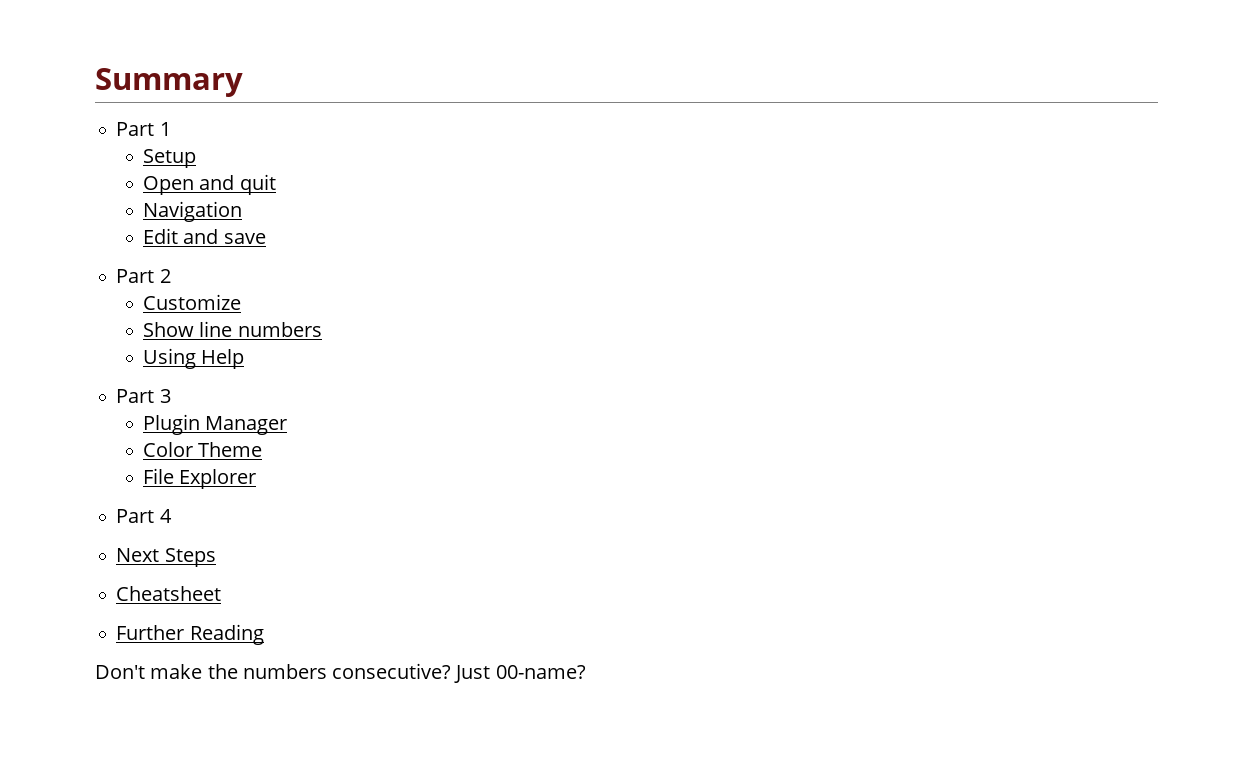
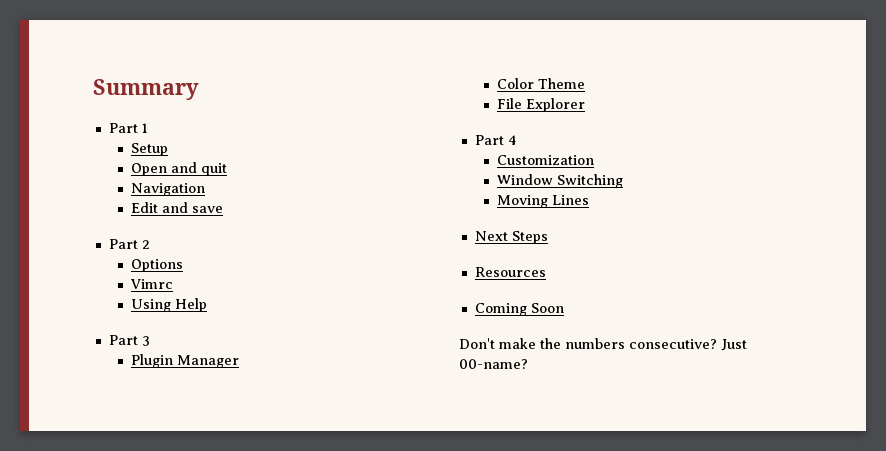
- Customize
- Show line numbers
+ Options
+ Vimrc
+ Customization
+ Window Switching
+ Moving Lines
- Cheatsheet
- Further Reading
+ Resources
+ Coming Soon

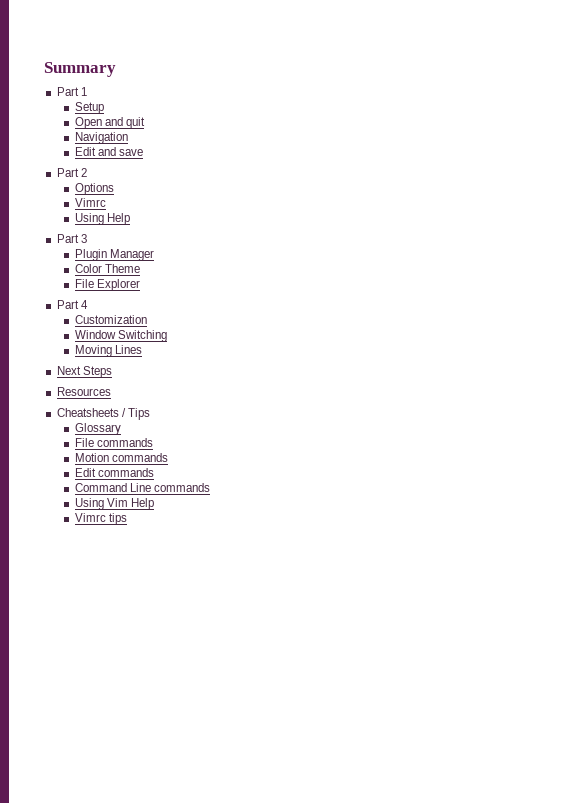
- Coming Soon
- Don't make the numbers consecutive? Just 00-name?
+ Cheatsheets / Tips
+ Glossary
+ File commands
+ Motion commands
+ Edit commands
+ Command Line commands
+ Using Vim Help
+ Vimrc tips

